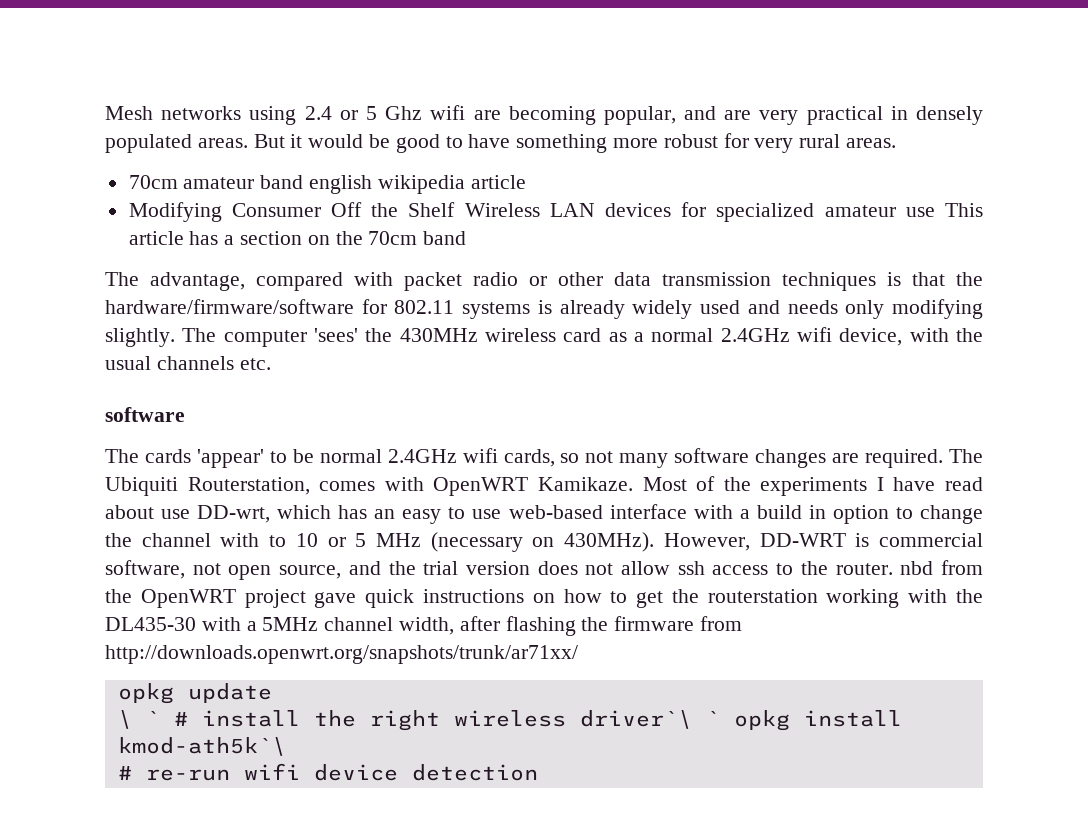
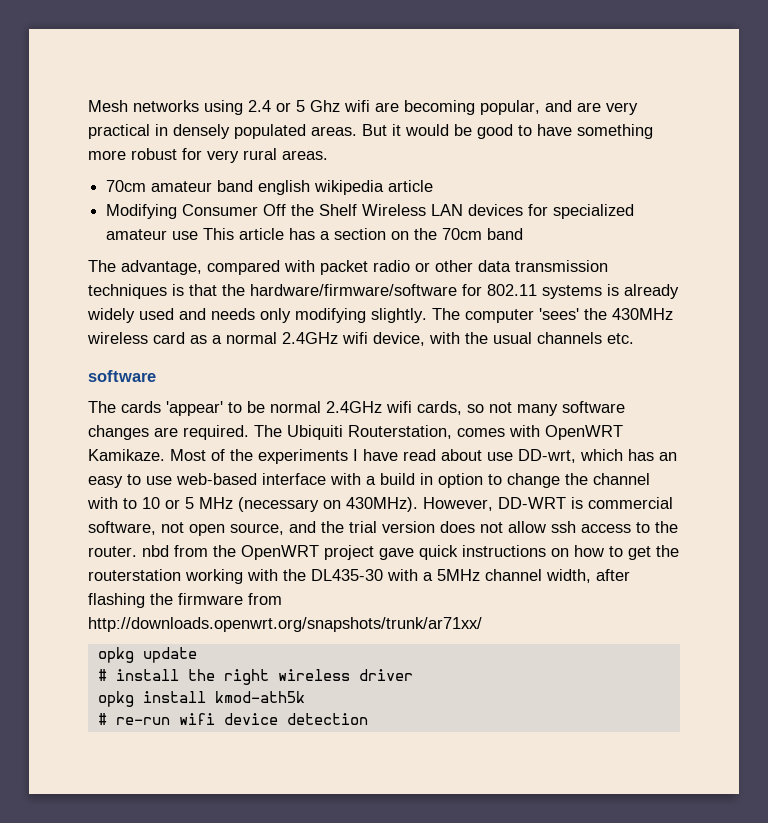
- \ ` # install the right wireless driver`\ ` opkg install kmod-ath5k`\
+ # install the right wireless driver
+ opkg install kmod-ath5k

